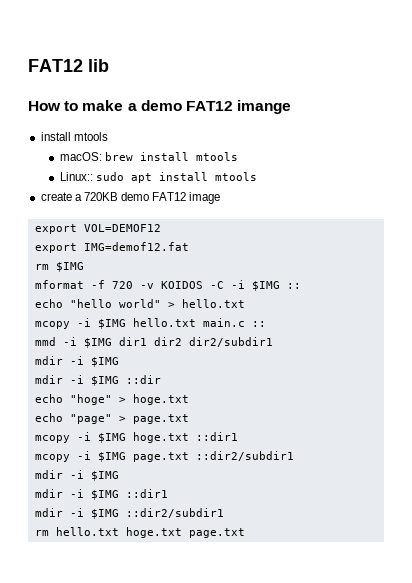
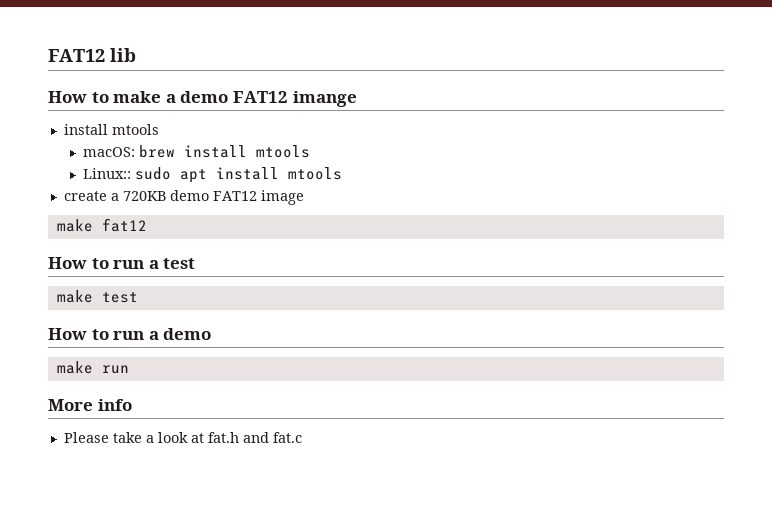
- export VOL=DEMOF12
- export IMG=demof12.fat
- rm $IMG
- mformat -f 720 -v KOIDOS -C -i $IMG ::
- echo "hello world" > hello.txt
- mcopy -i $IMG hello.txt main.c ::
- mmd -i $IMG dir1 dir2 dir2/subdir1
- mdir -i $IMG
- mdir -i $IMG ::dir
- echo "hoge" > hoge.txt
- echo "page" > page.txt
- mcopy -i $IMG hoge.txt ::dir1
- mcopy -i $IMG page.txt ::dir2/subdir1
- mdir -i $IMG
- mdir -i $IMG ::dir1
- mdir -i $IMG ::dir2/subdir1
- rm hello.txt hoge.txt page.txt
+ make fat12
+ How to run a test
+ make test
+ How to run a demo
+ make run
+ More info
+ Please take a look at fat.h and fat.c

